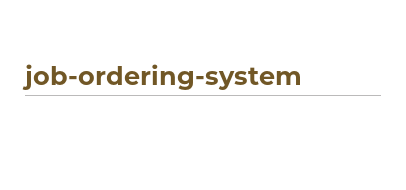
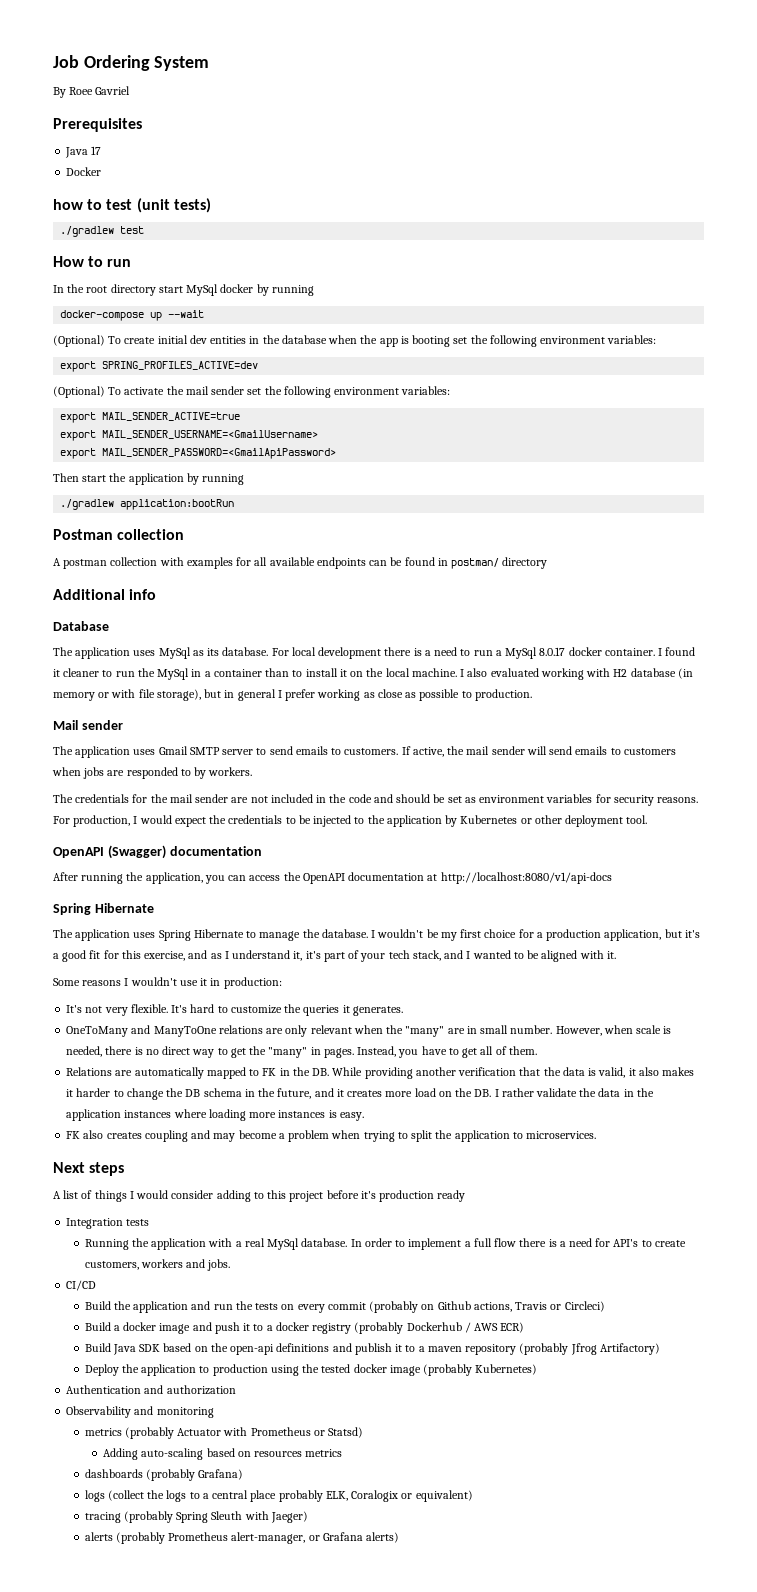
- job-ordering-system
+ Job Ordering System
+ By Roee Gavriel
+ Prerequisites
+ Java 17
+ Docker
+ how to test (unit tests)
+ ./gradlew test
+ How to run
+ In the root directory start MySql docker by running
+ docker-compose up --wait
+ (Optional) To create initial dev entities in the database when the app is booting set the following environment variables:
+ export SPRING_PROFILES_ACTIVE=dev
+ (Optional) To activate the mail sender set the following environment variables:
+ export MAIL_SENDER_ACTIVE=true
+ export MAIL_SENDER_USERNAME=<GmailUsername>
+ export MAIL_SENDER_PASSWORD=<GmailApiPassword>
+ Then start the application by running
+ ./gradlew application:bootRun
+ Postman collection
+ A postman collection with examples for all available endpoints can be found in postman/ directory
+ Additional info
+ Database
+ The application uses MySql as its database. For local development there is a need to run a MySql 8.0.17 docker container. I found it cleaner to run the MySql in a container than to install it on the local machine. I also evaluated working with H2 database (in memory or with file storage), but in general I prefer working as close as possible to production.
+ Mail sender
+ The application uses Gmail SMTP server to send emails to customers. If active, the mail sender will send emails to customers when jobs are responded to by workers.
+ The credentials for the mail sender are not included in the code and should be set as environment variables for security reasons. For production, I would expect the credentials to be injected to the application by Kubernetes or other deployment tool.
+ OpenAPI (Swagger) documentation
+ After running the application, you can access the OpenAPI documentation at http://localhost:8080/v1/api-docs
+ Spring Hibernate
+ The application uses Spring Hibernate to manage the database. I wouldn't be my first choice for a production application, but it's a good fit for this exercise, and as I understand it, it's part of your tech stack, and I wanted to be aligned with it.
+ Some reasons I wouldn't use it in production:
+ It's not very flexible. It's hard to customize the queries it generates.
+ OneToMany and ManyToOne relations are only relevant when the "many" are in small number. However, when scale is needed, there is no direct way to get the "many" in pages. Instead, you have to get all of them.
+ Relations are automatically mapped to FK in the DB. While providing another verification that the data is valid, it also makes it harder to change the DB schema in the future, and it creates more load on the DB. I rather validate the data in the application instances where loading more instances is easy.
+ FK also creates coupling and may become a problem when trying to split the application to microservices.
+ Next steps
+ A list of things I would consider adding to this project before it's production ready
+ Integration tests
+ Running the application with a real MySql database. In order to implement a full flow there is a need for API's to create customers, workers and jobs.
+ CI/CD
+ Build the application and run the tests on every commit (probably on Github actions, Travis or Circleci)
+ Build a docker image and push it to a docker registry (probably Dockerhub / AWS ECR)
+ Build Java SDK based on the open-api definitions and publish it to a maven repository (probably Jfrog Artifactory)
+ Deploy the application to production using the tested docker image (probably Kubernetes)
+ Authentication and authorization
+ Observability and monitoring
+ metrics (probably Actuator with Prometheus or Statsd)
+ Adding auto-scaling based on resources metrics
+ dashboards (probably Grafana)
+ logs (collect the logs to a central place probably ELK, Coralogix or equivalent)
+ tracing (probably Spring Sleuth with Jaeger)
+ alerts (probably Prometheus alert-manager, or Grafana alerts)

